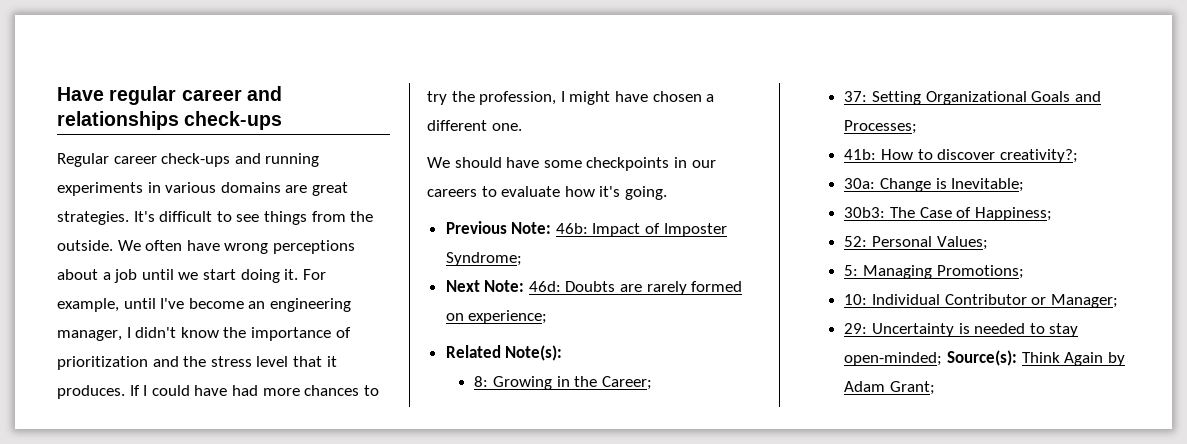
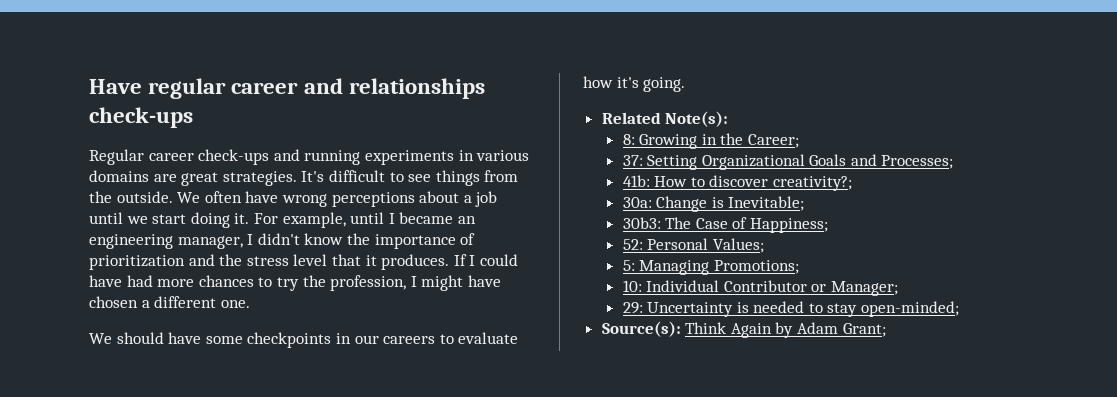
- For example, until I've become an engineering manager, I didn't know the importance of prioritization and the stress level that it produces.
+ For example, until I became an engineering manager, I didn't know the importance of prioritization and the stress level that it produces.
- Previous Note: 46b: Impact of Imposter Syndrome;
- Next Note: 46d: Doubts are rarely formed on experience;
- 29: Uncertainty is needed to stay open-minded; Source(s): Think Again by Adam Grant;
+ 29: Uncertainty is needed to stay open-minded;
+ Source(s): Think Again by Adam Grant;

